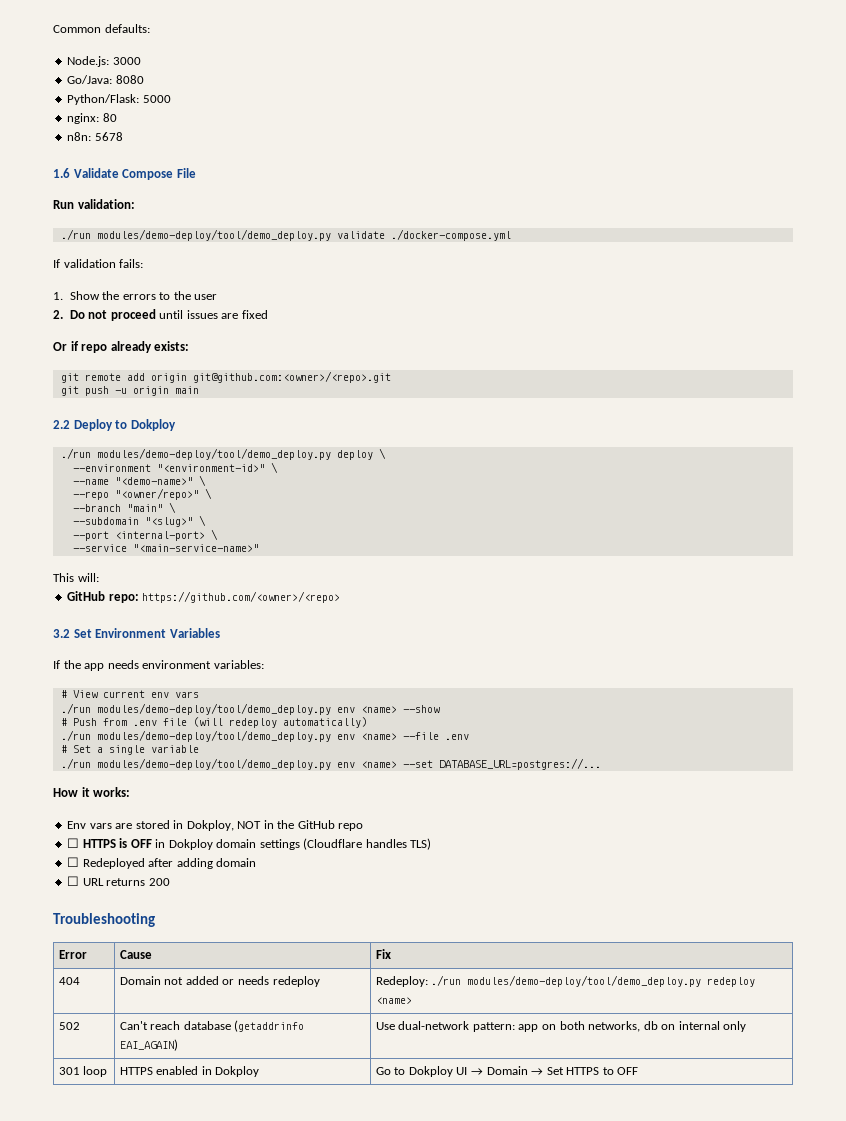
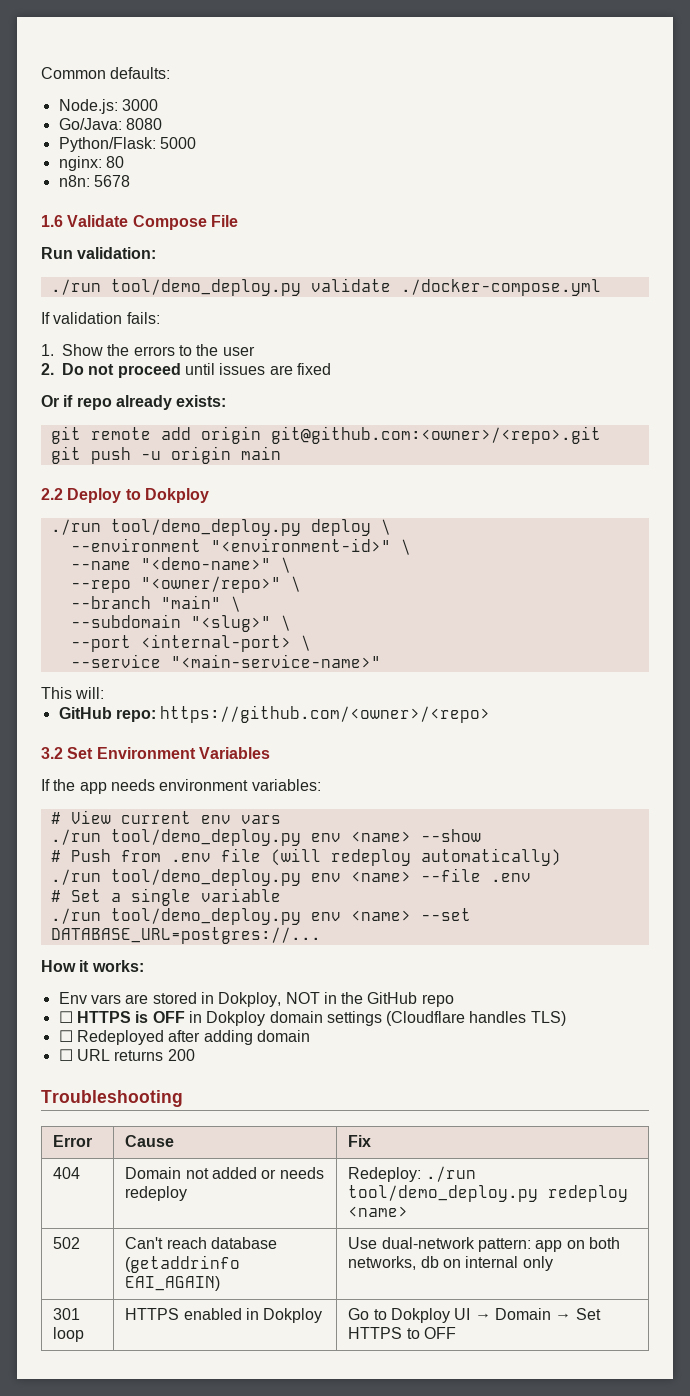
- ./run modules/demo-deploy/tool/demo_deploy.py validate ./docker-compose.yml
+ ./run tool/demo_deploy.py validate ./docker-compose.yml
- ./run modules/demo-deploy/tool/demo_deploy.py deploy \
+ ./run tool/demo_deploy.py deploy \
- ./run modules/demo-deploy/tool/demo_deploy.py env <name> --show
+ ./run tool/demo_deploy.py env <name> --show
- ./run modules/demo-deploy/tool/demo_deploy.py env <name> --file .env
+ ./run tool/demo_deploy.py env <name> --file .env
- ./run modules/demo-deploy/tool/demo_deploy.py env <name> --set DATABASE_URL=postgres://...
+ ./run tool/demo_deploy.py env <name> --set DATABASE_URL=postgres://...
- 404 | Domain not added or needs redeploy | Redeploy: ./run modules/demo-deploy/tool/demo_deploy.py redeploy <name>
+ 404 | Domain not added or needs redeploy | Redeploy: ./run tool/demo_deploy.py redeploy <name>

